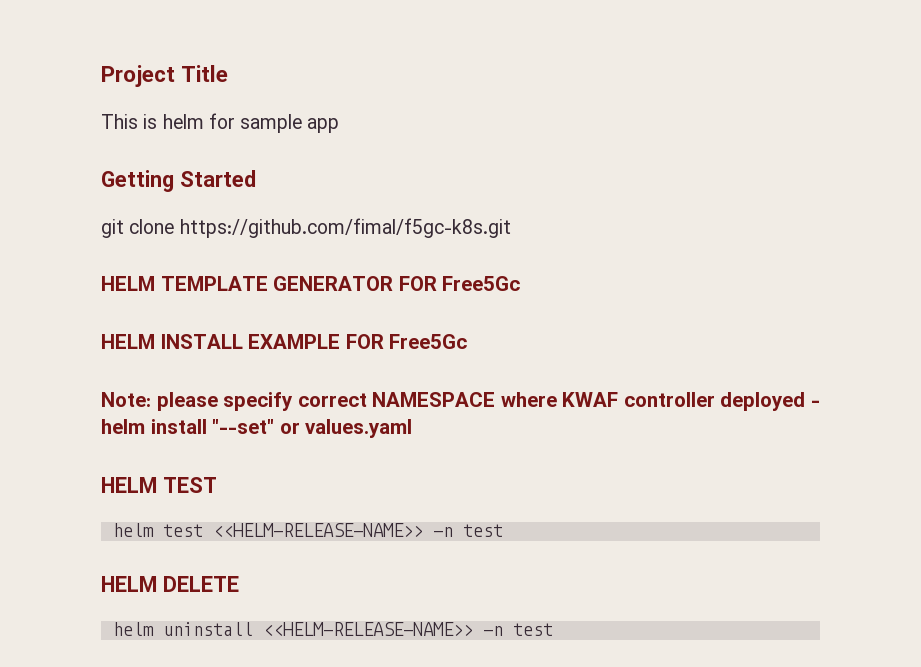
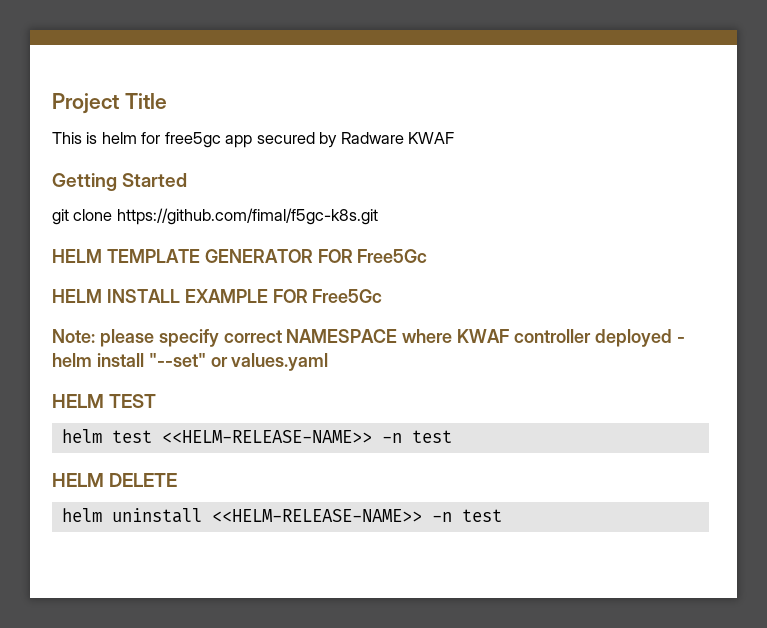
- This is helm for sample app
+ This is helm for free5gc app secured by Radware KWAF

